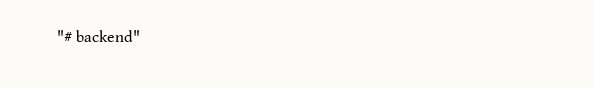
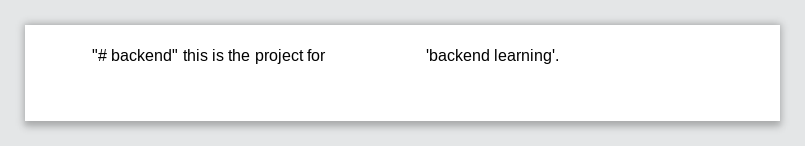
- "# backend"
+ "# backend" this is the project for 'backend learning'.

